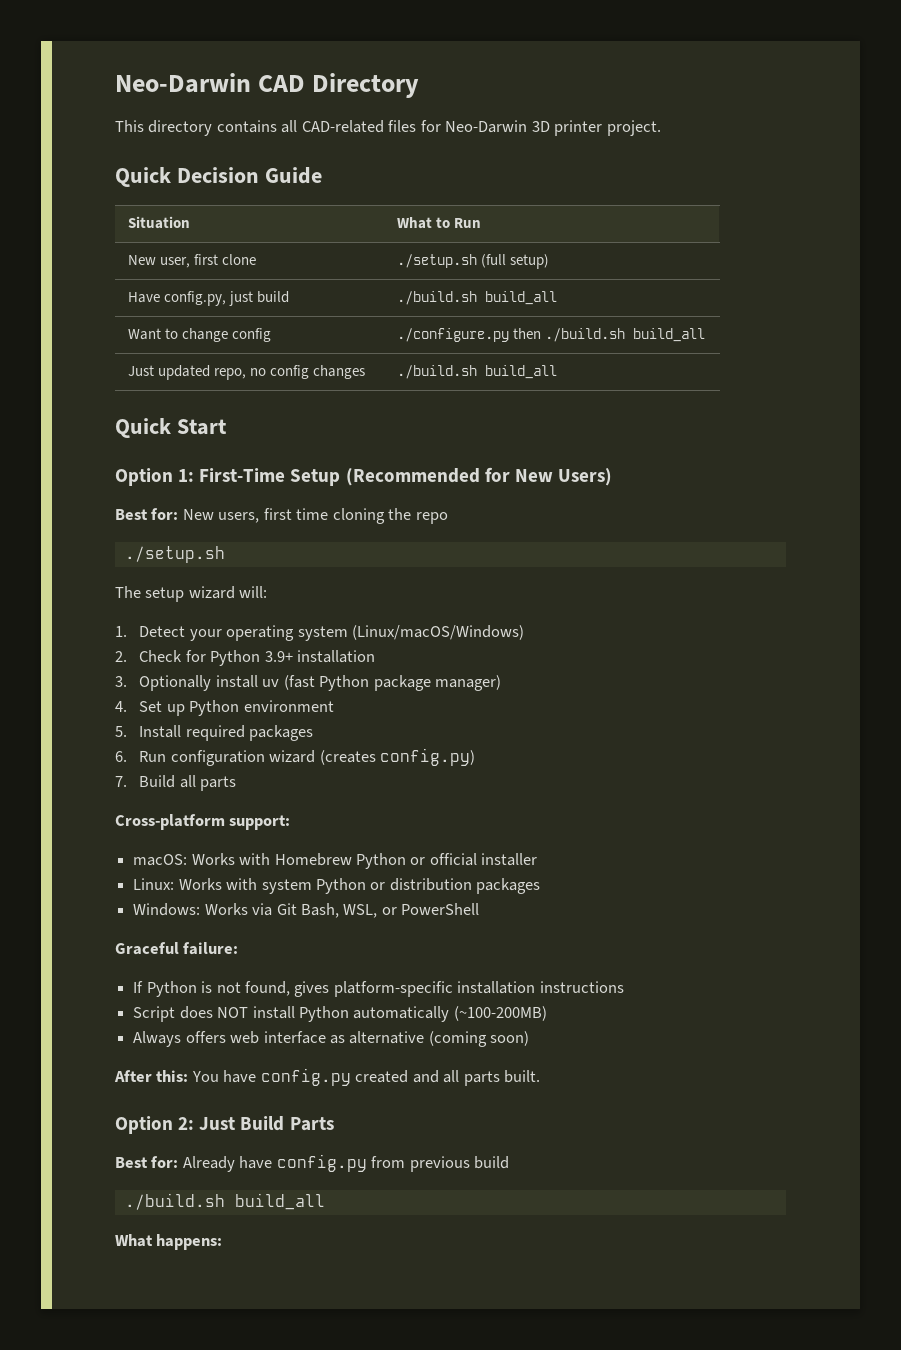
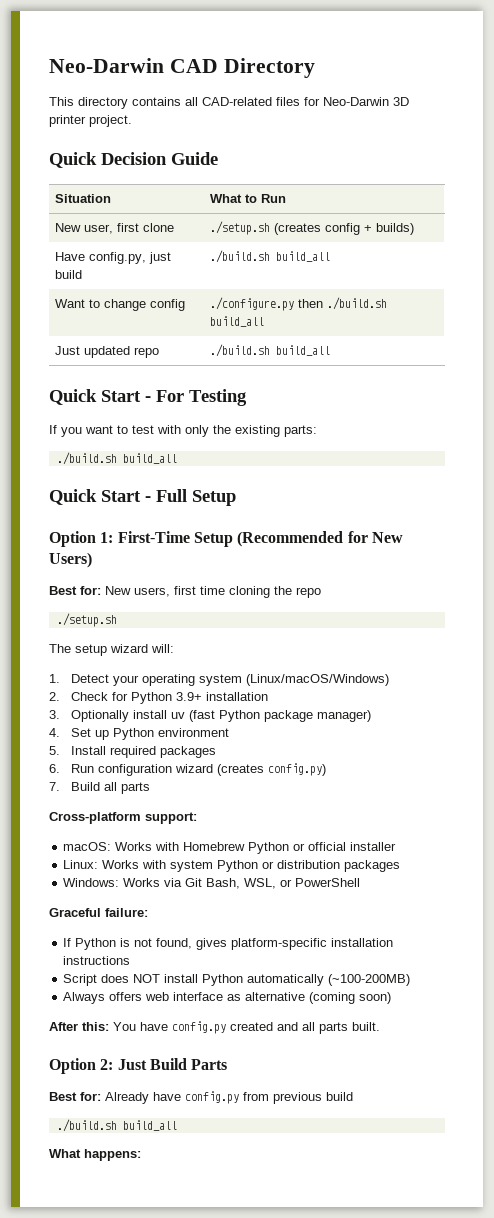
- New user, first clone | ./setup.sh (full setup)
+ New user, first clone | ./setup.sh (creates config + builds)
- Just updated repo, no config changes | ./build.sh build_all
- Quick Start
+ Just updated repo | ./build.sh build_all
+ Quick Start - For Testing
+ If you want to test with only the existing parts:
+ ./build.sh build_all
+ Quick Start - Full Setup

